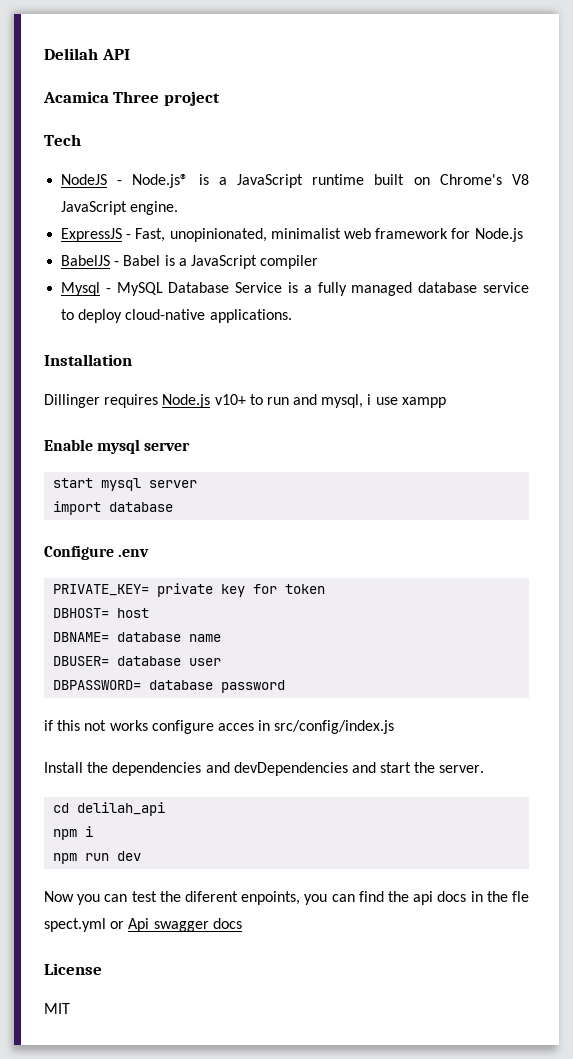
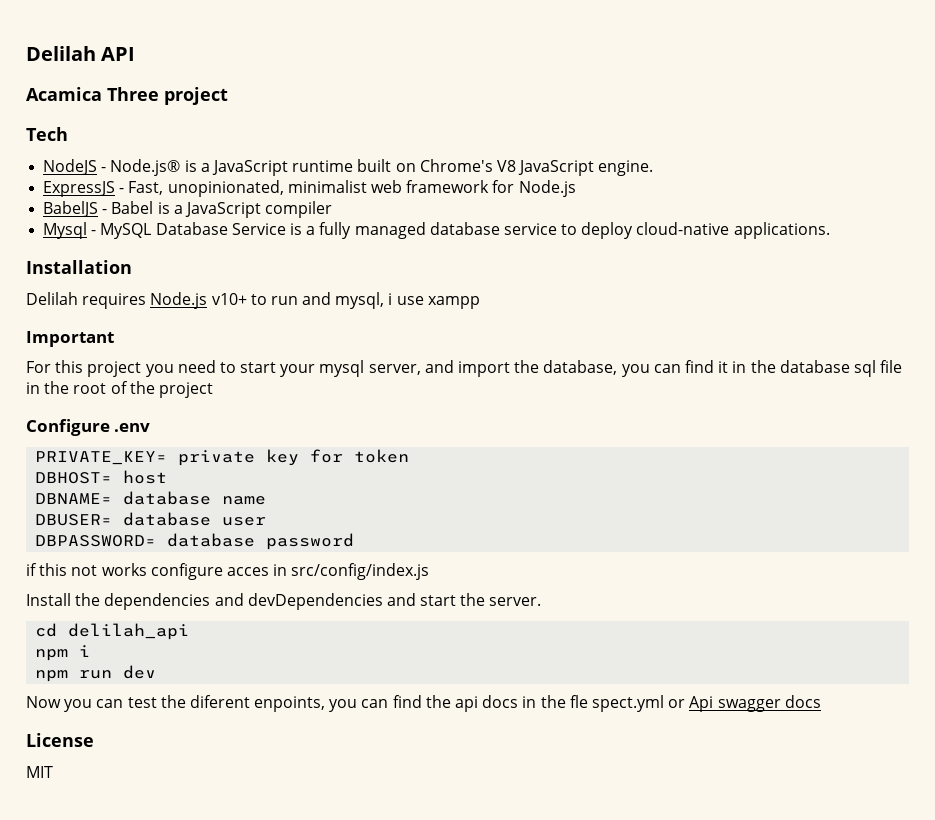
- Dillinger requires Node.js v10+ to run and mysql, i use xampp
+ Delilah requires Node.js v10+ to run and mysql, i use xampp
- Enable mysql server
- start mysql server
- import database
+ Important
+ For this project you need to start your mysql server, and import the database, you can find it in the database sql file in the root of the project

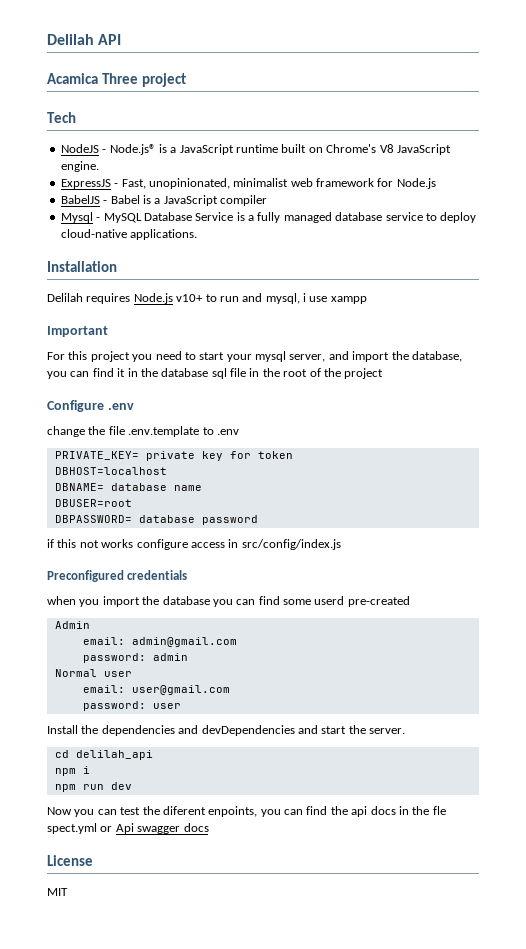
+ change the file .env.template to .env
- DBHOST= host
+ DBHOST=localhost
- DBUSER= database user
+ DBUSER=root
- if this not works configure acces in src/config/index.js
+ if this not works configure access in src/config/index.js
+ Preconfigured credentials
+ when you import the database you can find some userd pre-created
+ Admin
+ email: admin@gmail.com
+ password: admin
+ Normal user
+ email: user@gmail.com
+ password: user

